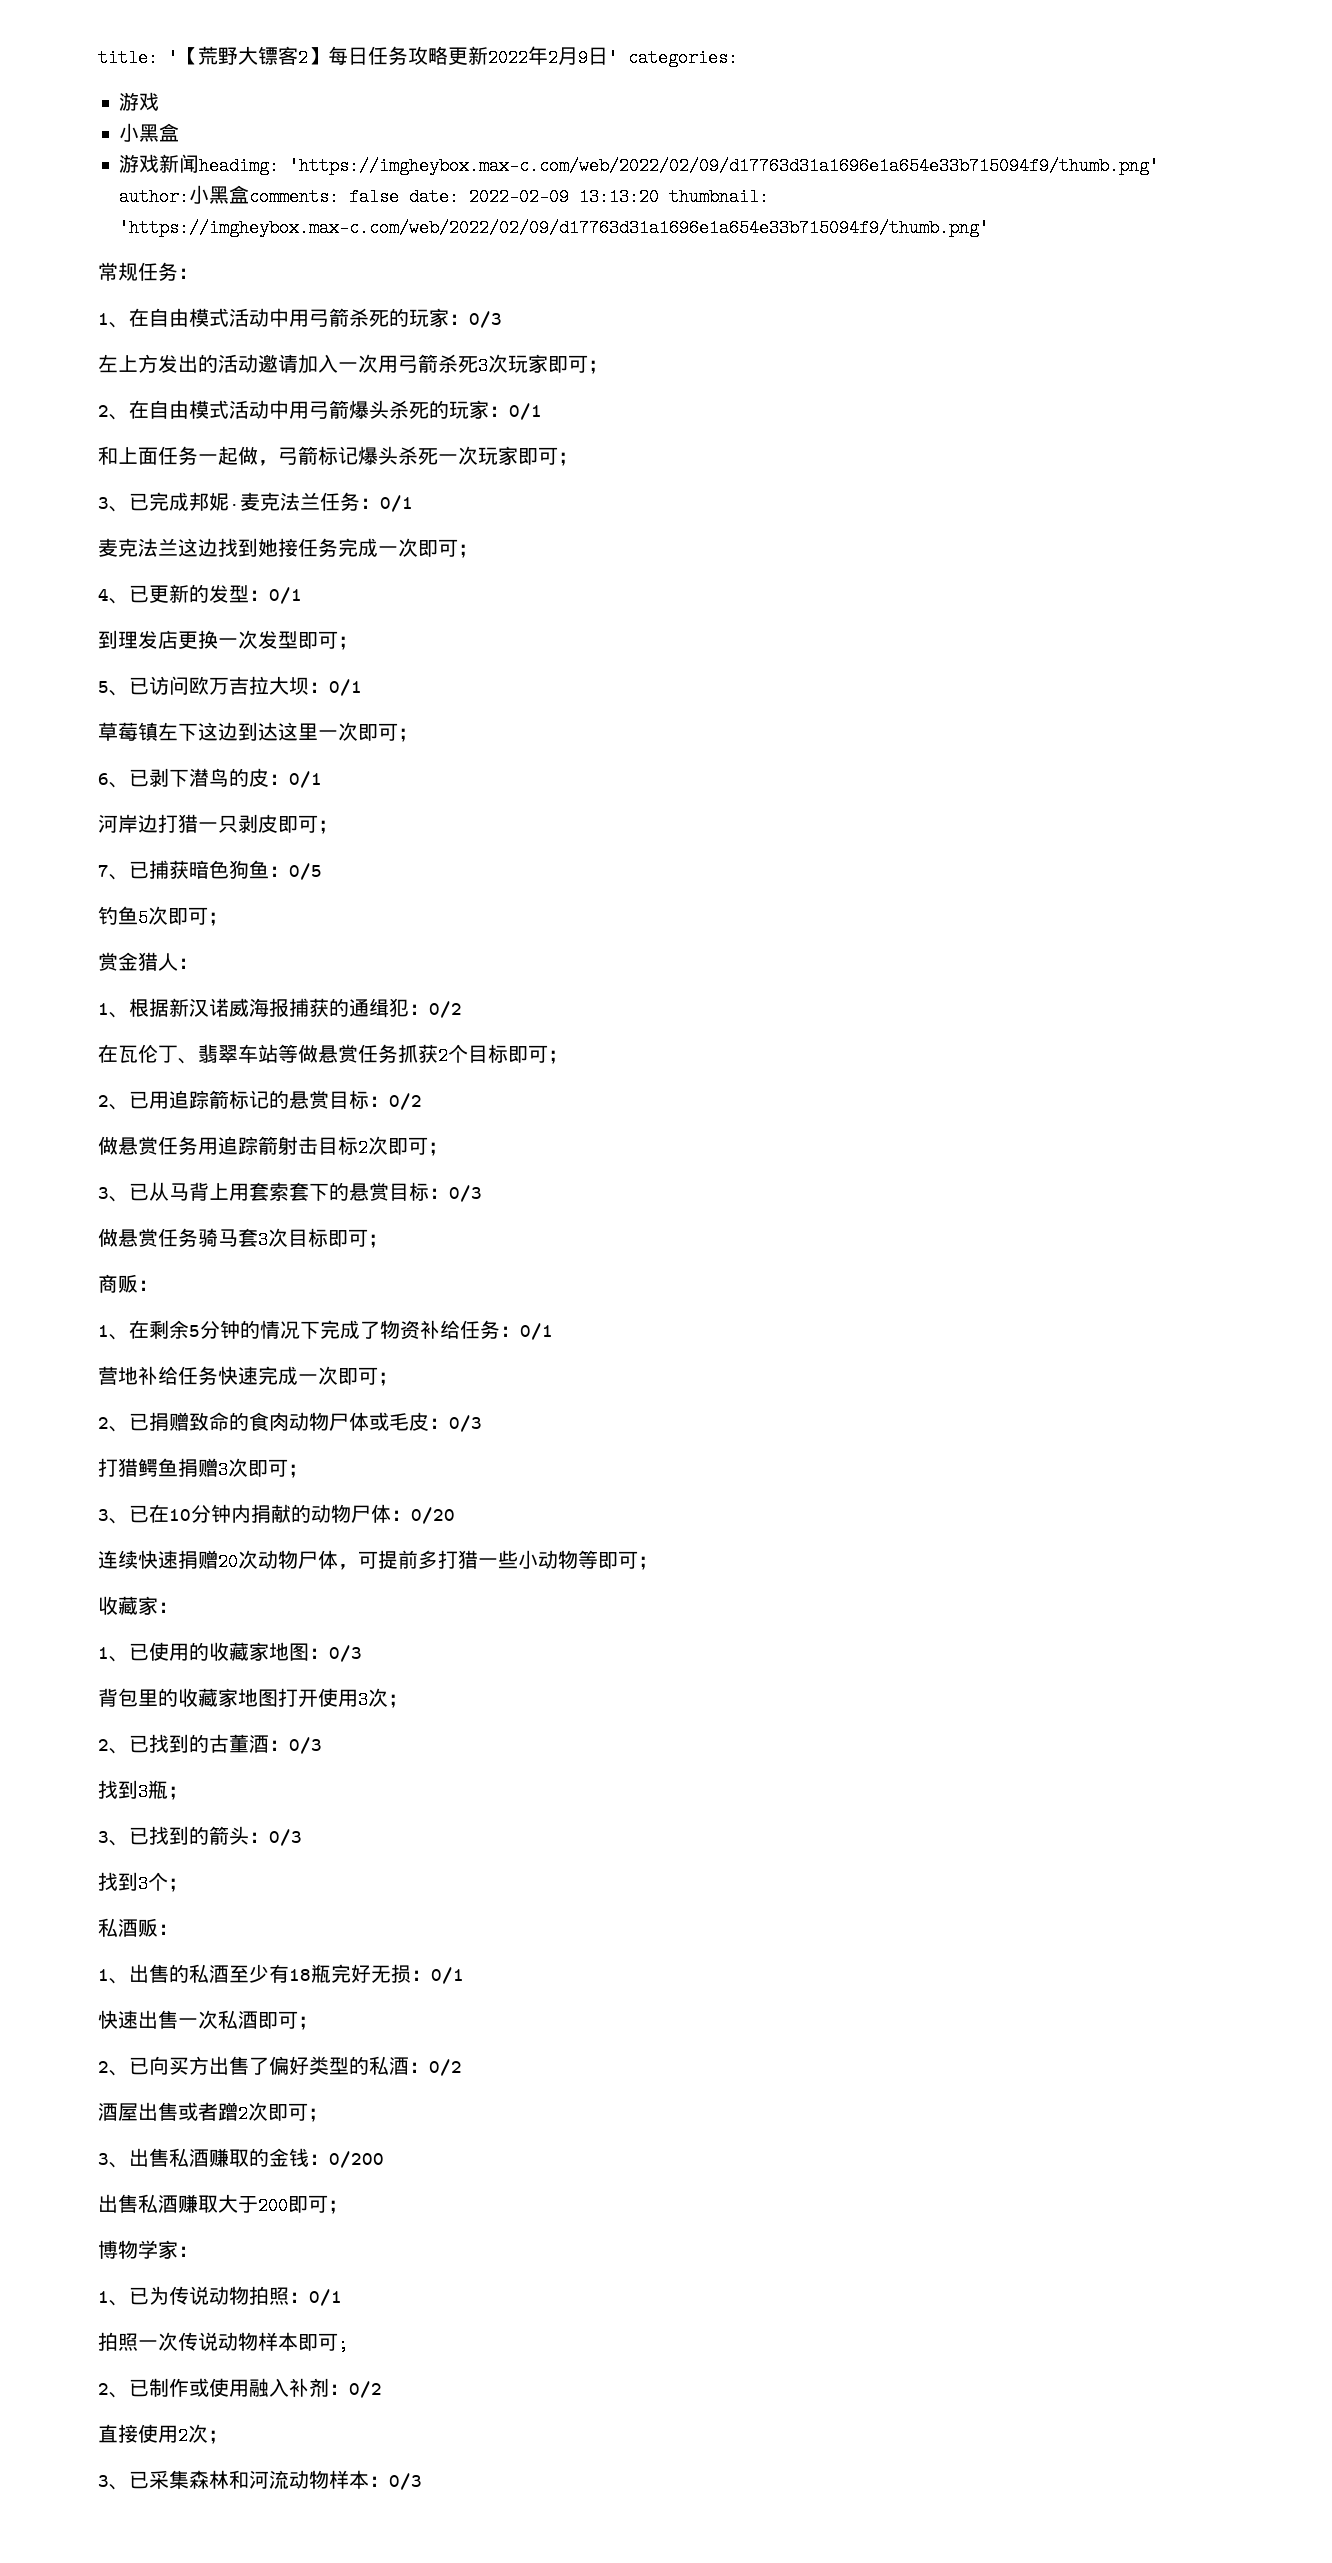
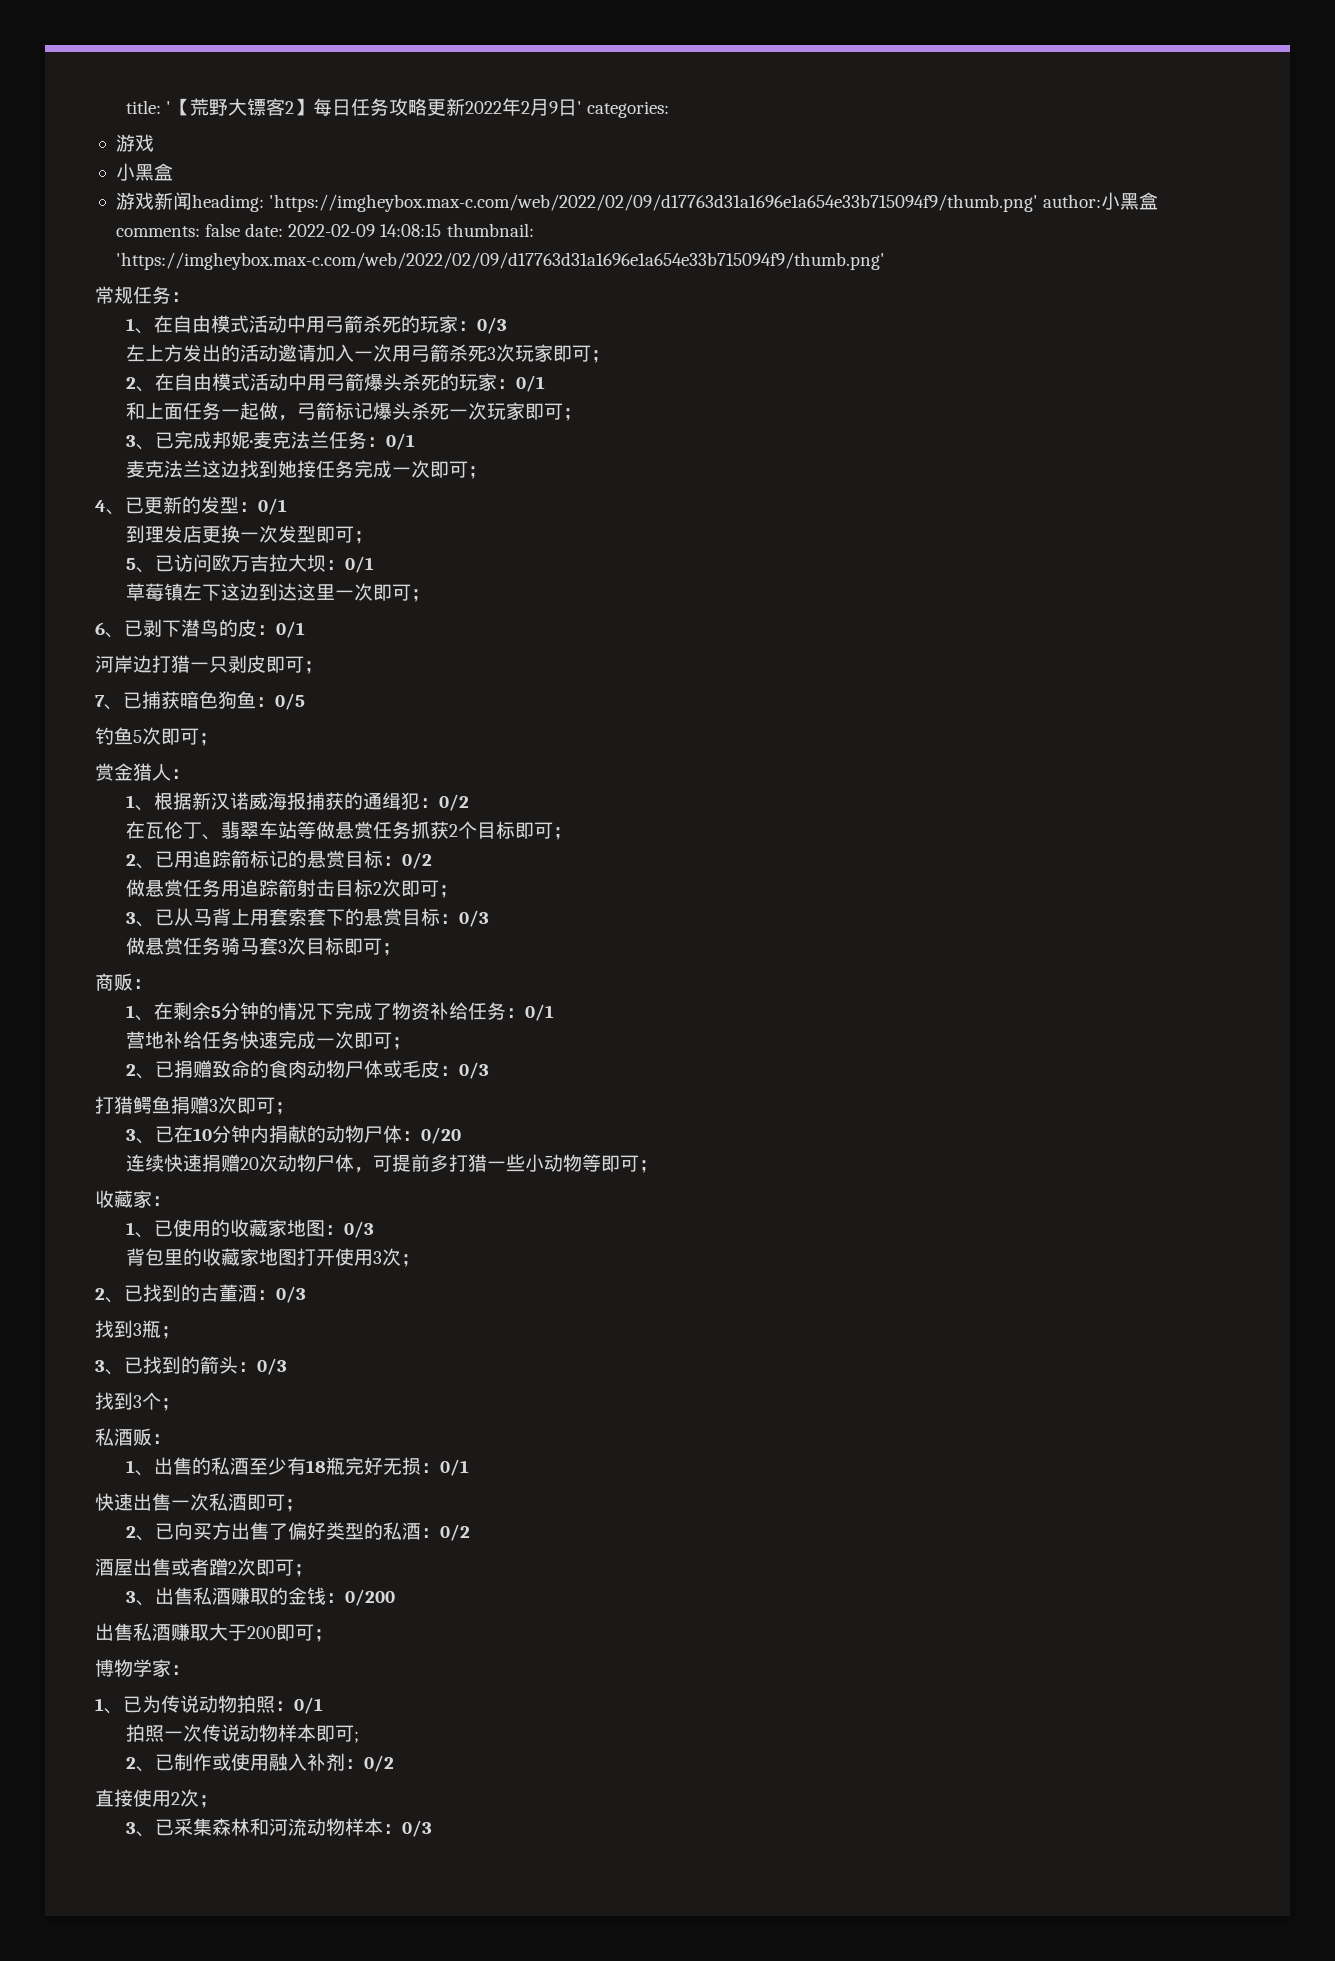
- 游戏新闻headimg: 'https://imgheybox.max-c.com/web/2022/02/09/d17763d31a1696e1a654e33b715094f9/thumb.png' author:小黑盒comments: false date: 2022-02-09 13:13:20 thumbnail: 'https://imgheybox.max-c.com/web/2022/02/09/d17763d31a1696e1a654e33b715094f9/thumb.png'
+ 游戏新闻headimg: 'https://imgheybox.max-c.com/web/2022/02/09/d17763d31a1696e1a654e33b715094f9/thumb.png' author:小黑盒comments: false date: 2022-02-09 14:08:15 thumbnail: 'https://imgheybox.max-c.com/web/2022/02/09/d17763d31a1696e1a654e33b715094f9/thumb.png'

